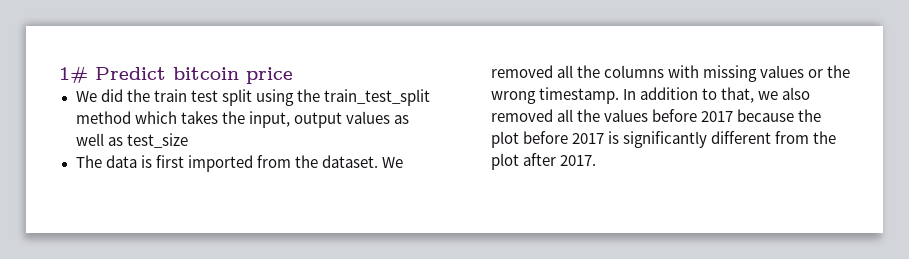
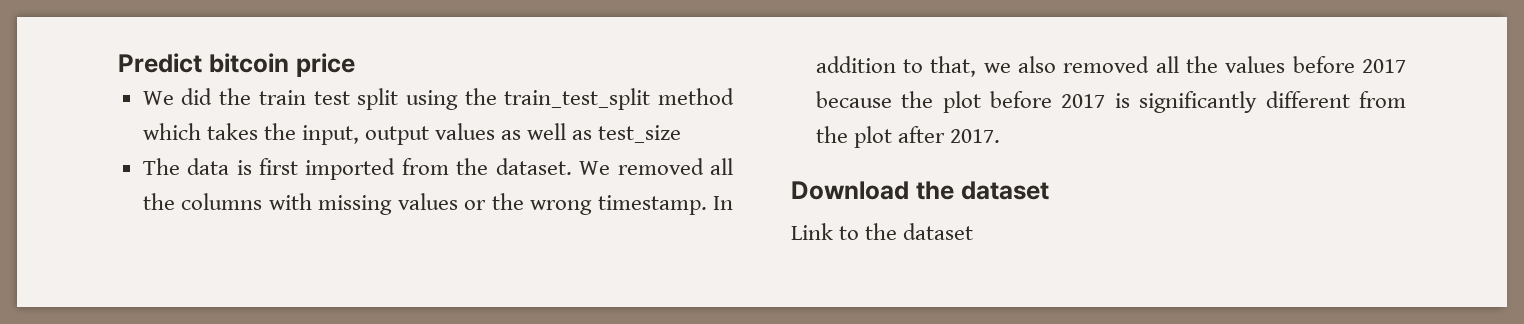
- 1# Predict bitcoin price
+ Predict bitcoin price
+ Download the dataset
+ Link to the dataset

